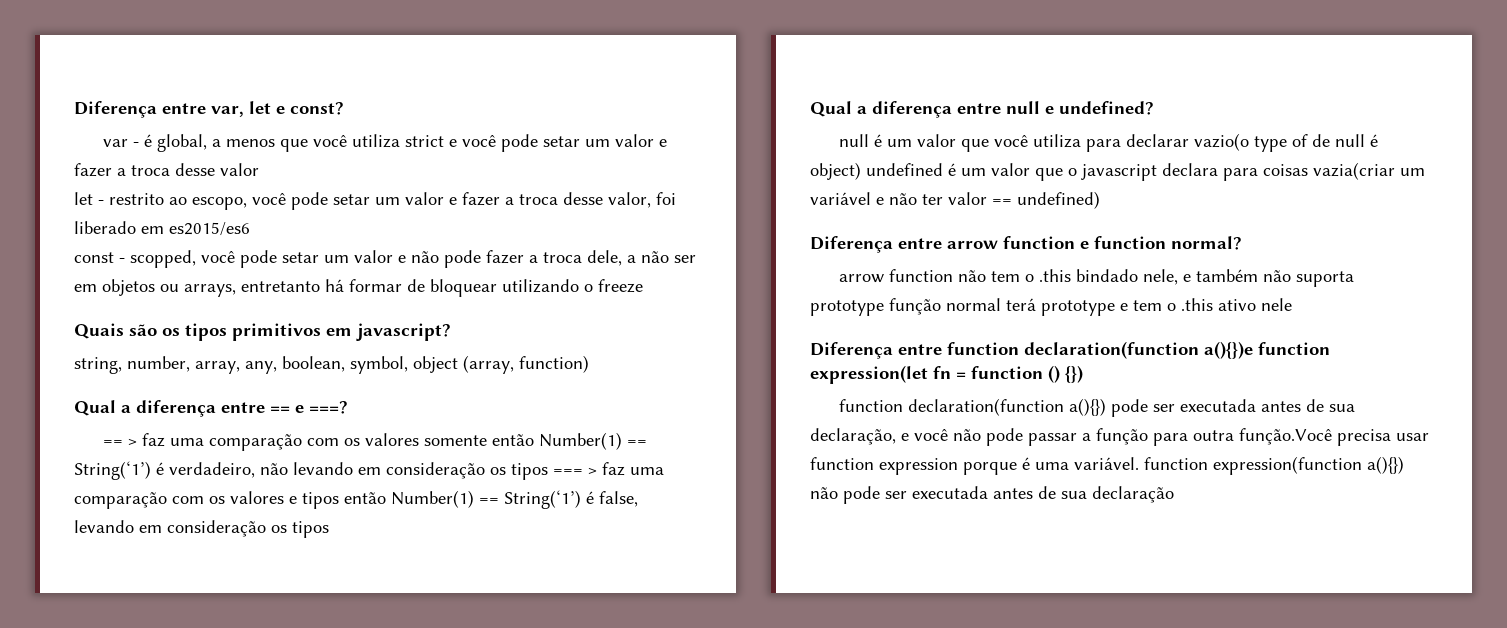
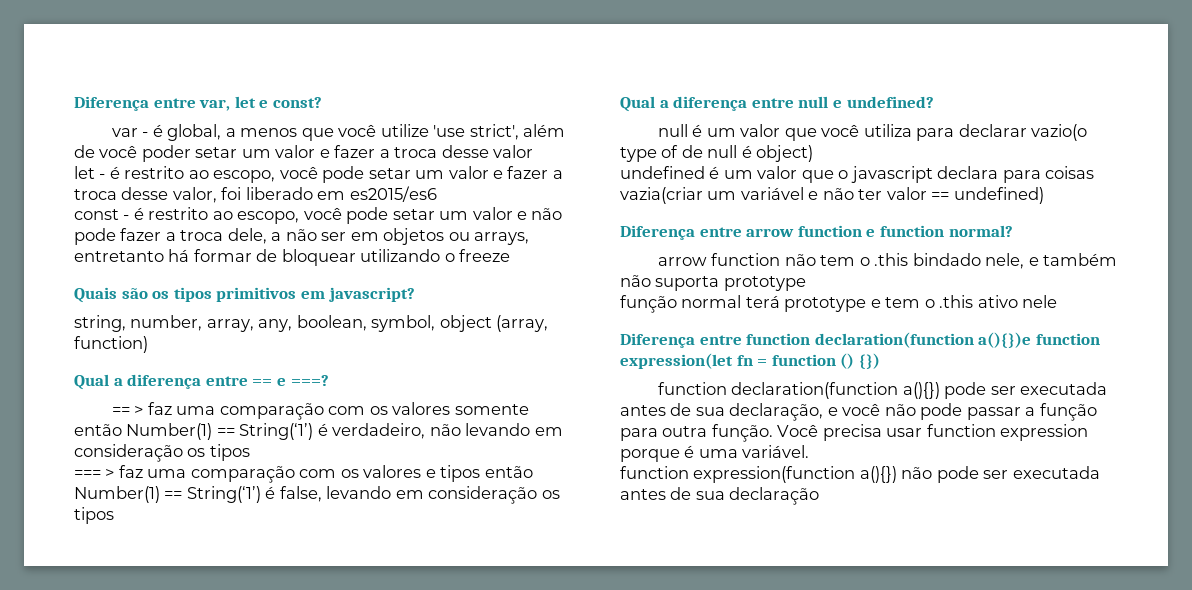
- var - é global, a menos que você utiliza strict e você pode setar um valor e fazer a troca desse valor
+ var - é global, a menos que você utilize 'use strict', além de você poder setar um valor e fazer a troca desse valor
- let - restrito ao escopo, você pode setar um valor e fazer a troca desse valor, foi liberado em es2015/es6
+ let - é restrito ao escopo, você pode setar um valor e fazer a troca desse valor, foi liberado em es2015/es6
- const - scopped, você pode setar um valor e não pode fazer a troca dele, a não ser em objetos ou arrays, entretanto há formar de bloquear utilizando o freeze
+ const - é restrito ao escopo, você pode setar um valor e não pode fazer a troca dele, a não ser em objetos ou arrays, entretanto há formar de bloquear utilizando o freeze
- == > faz uma comparação com os valores somente então Number(1) == String(‘1’) é verdadeiro, não levando em consideração os tipos === > faz uma comparação com os valores e tipos então Number(1) == String(‘1’) é false, levando em consideração os tipos
+ == > faz uma comparação com os valores somente então Number(1) == String(‘1’) é verdadeiro, não levando em consideração os tipos
+ === > faz uma comparação com os valores e tipos então Number(1) == String(‘1’) é false, levando em consideração os tipos
- null é um valor que você utiliza para declarar vazio(o type of de null é object) undefined é um valor que o javascript declara para coisas vazia(criar um variável e não ter valor == undefined)
+ null é um valor que você utiliza para declarar vazio(o type of de null é object)
+ undefined é um valor que o javascript declara para coisas vazia(criar um variável e não ter valor == undefined)
- arrow function não tem o .this bindado nele, e também não suporta prototype função normal terá prototype e tem o .this ativo nele
+ arrow function não tem o .this bindado nele, e também não suporta prototype
+ função normal terá prototype e tem o .this ativo nele
- function declaration(function a(){}) pode ser executada antes de sua declaração, e você não pode passar a função para outra função.Você precisa usar function expression porque é uma variável. function expression(function a(){}) não pode ser executada antes de sua declaração
+ function declaration(function a(){}) pode ser executada antes de sua declaração, e você não pode passar a função para outra função. Você precisa usar function expression porque é uma variável.
+ function expression(function a(){}) não pode ser executada antes de sua declaração

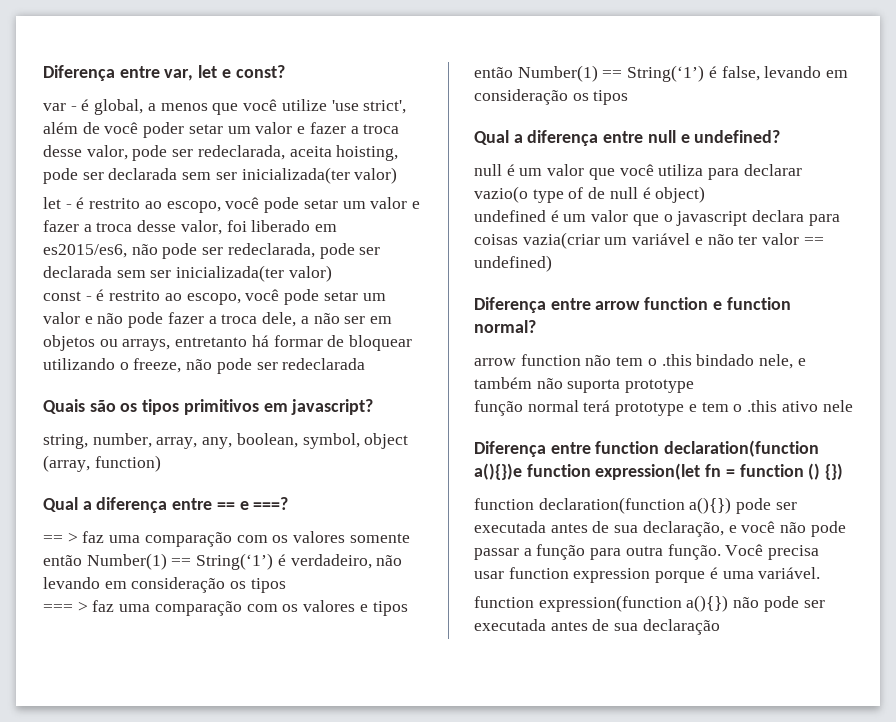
- var - é global, a menos que você utilize 'use strict', além de você poder setar um valor e fazer a troca desse valor
+ var - é global, a menos que você utilize 'use strict', além de você poder setar um valor e fazer a troca desse valor, pode ser redeclarada, aceita hoisting, pode ser declarada sem ser inicializada(ter valor)
- let - é restrito ao escopo, você pode setar um valor e fazer a troca desse valor, foi liberado em es2015/es6
+ let - é restrito ao escopo, você pode setar um valor e fazer a troca desse valor, foi liberado em es2015/es6, não pode ser redeclarada, pode ser declarada sem ser inicializada(ter valor)
- const - é restrito ao escopo, você pode setar um valor e não pode fazer a troca dele, a não ser em objetos ou arrays, entretanto há formar de bloquear utilizando o freeze
+ const - é restrito ao escopo, você pode setar um valor e não pode fazer a troca dele, a não ser em objetos ou arrays, entretanto há formar de bloquear utilizando o freeze, não pode ser redeclarada

